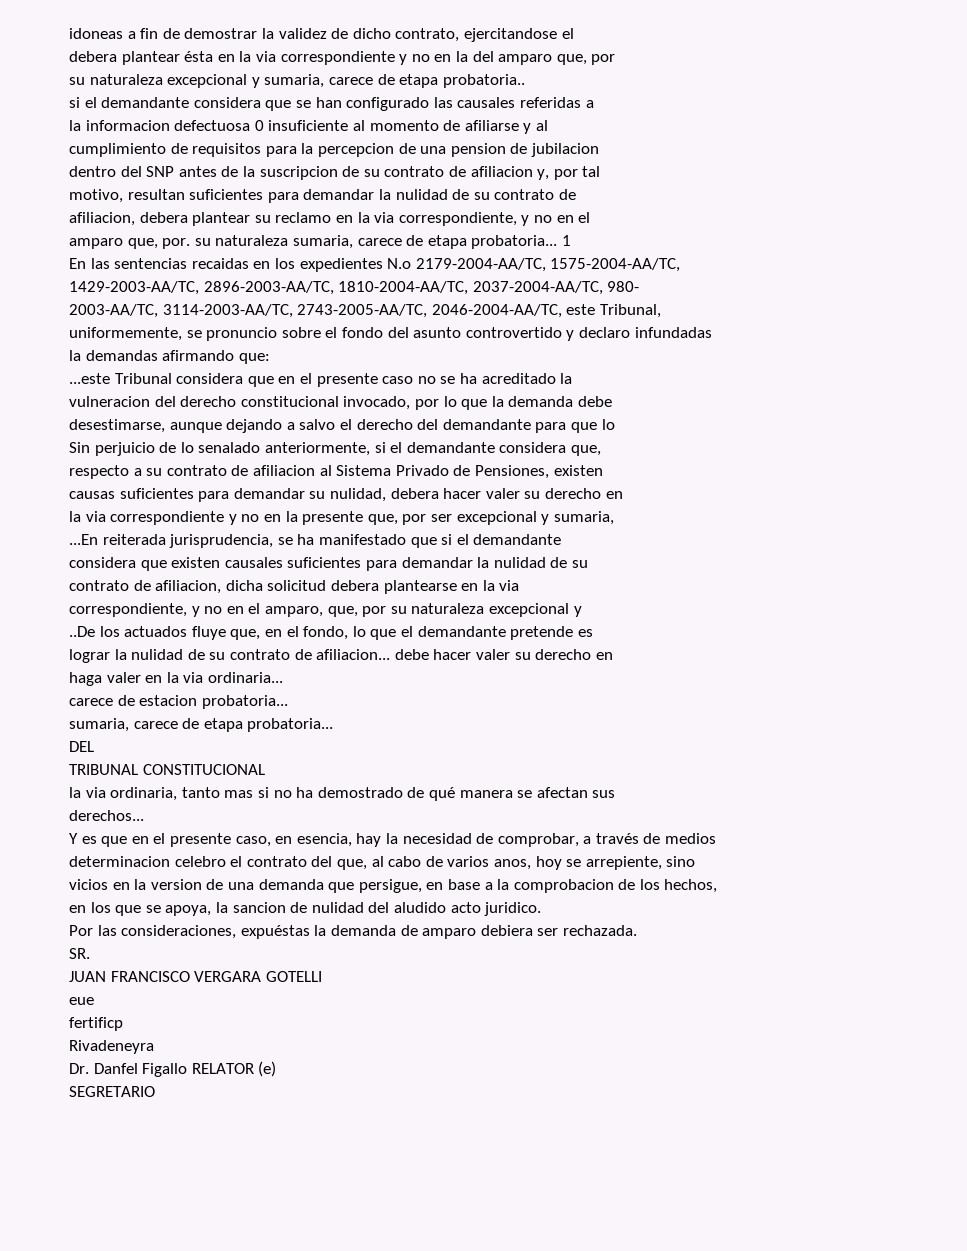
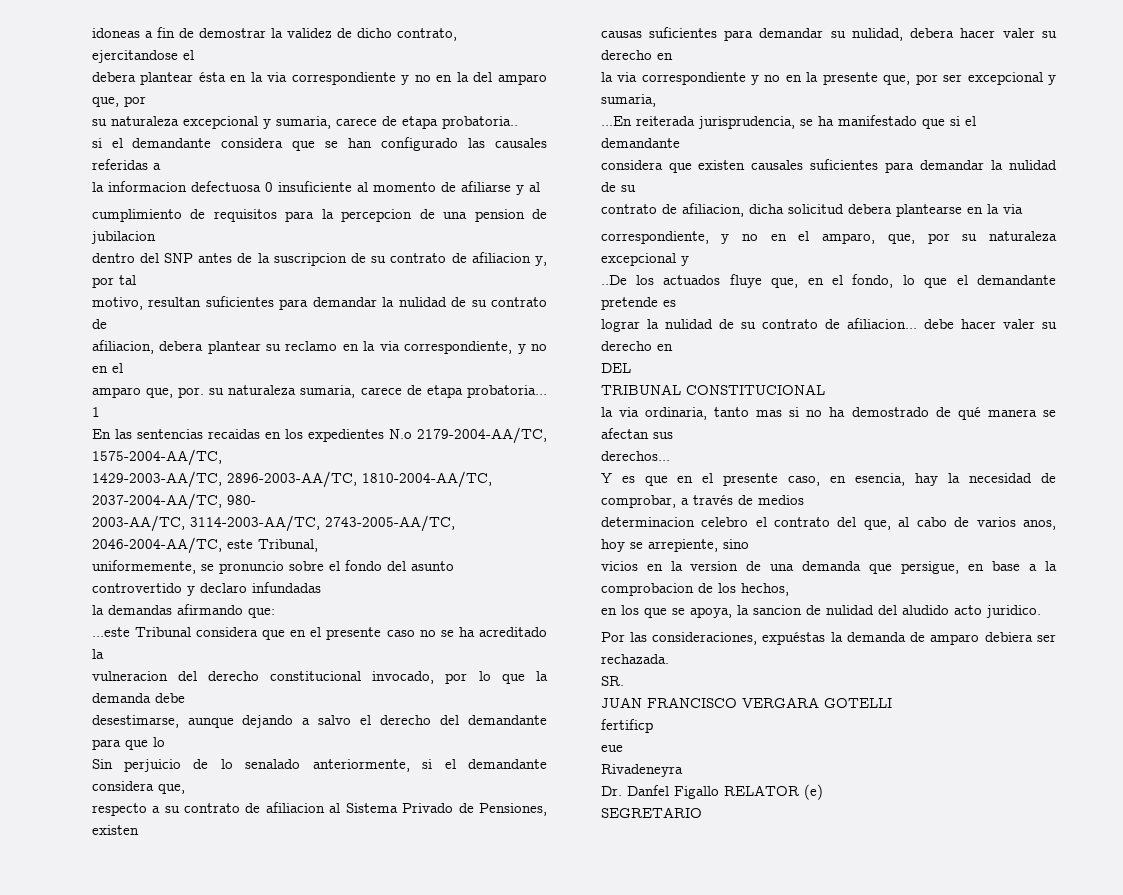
- haga valer en la via ordinaria...
- carece de estacion probatoria...
- sumaria, carece de etapa probatoria...
+ fertificp
- fertificp

